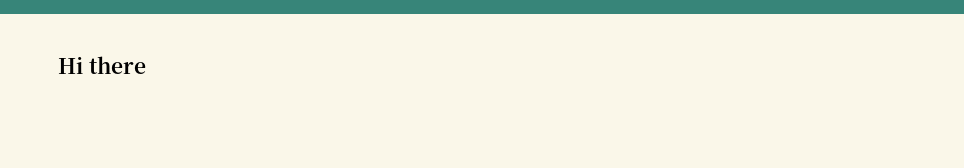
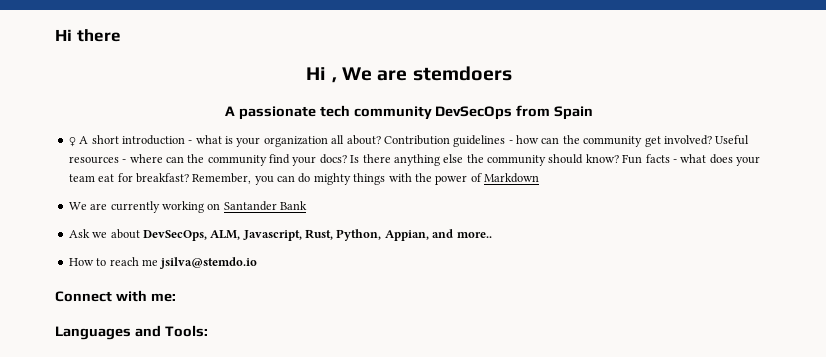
+ Hi , We are stemdoers
+ A passionate tech community DevSecOps from Spain
+ ♀ A short introduction - what is your organization all about? Contribution guidelines - how can the community get involved? Useful resources - where can the community find your docs? Is there anything else the community should know? Fun facts - what does your team eat for breakfast? Remember, you can do mighty things with the power of Markdown
+ We are currently working on Santander Bank
+ Ask we about DevSecOps, ALM, Javascript, Rust, Python, Appian, and more..
+ How to reach me jsilva@stemdo.io
+ Connect with me:
+ Languages and Tools:

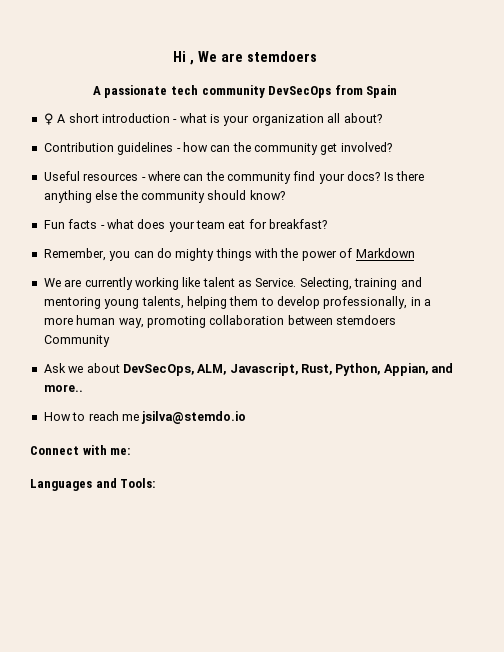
- Hi there
- ♀ A short introduction - what is your organization all about? Contribution guidelines - how can the community get involved? Useful resources - where can the community find your docs?
+ ♀ A short introduction - what is your organization all about?
+ Contribution guidelines - how can the community get involved?
+ Useful resources - where can the community find your docs?
- Is there anything else the community should know? Fun facts - what does your team eat for breakfast? Remember, you can do mighty things with the power of Markdown
+ Is there anything else the community should know?
+ Fun facts - what does your team eat for breakfast?
+ Remember, you can do mighty things with the power of Markdown
- We are currently working on Santander Bank
+ We are currently working like talent as Service. Selecting, training and mentoring young talents, helping them to develop professionally, in a more human way, promoting collaboration between stemdoers Community

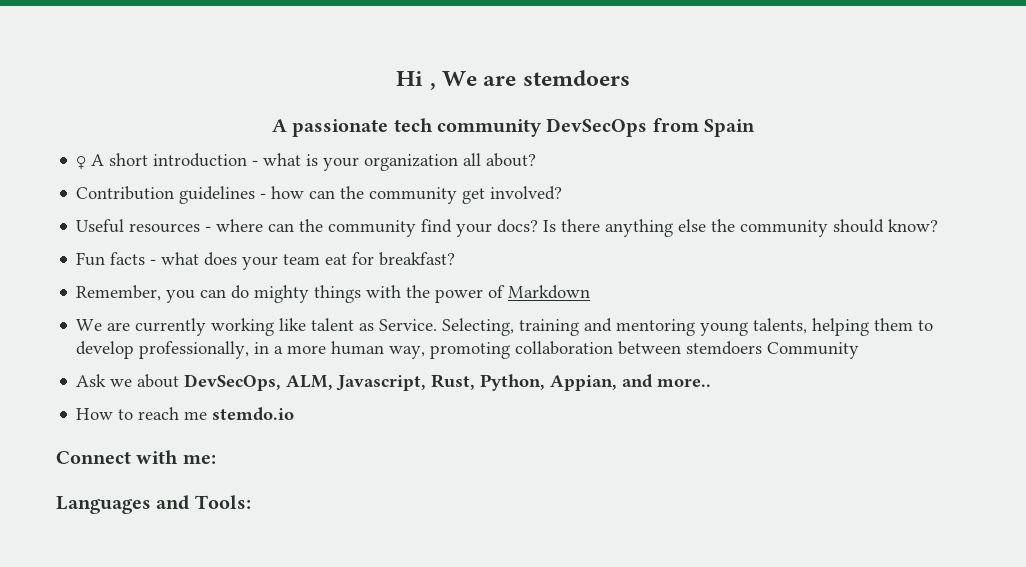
- How to reach me jsilva@stemdo.io
+ How to reach me stemdo.io

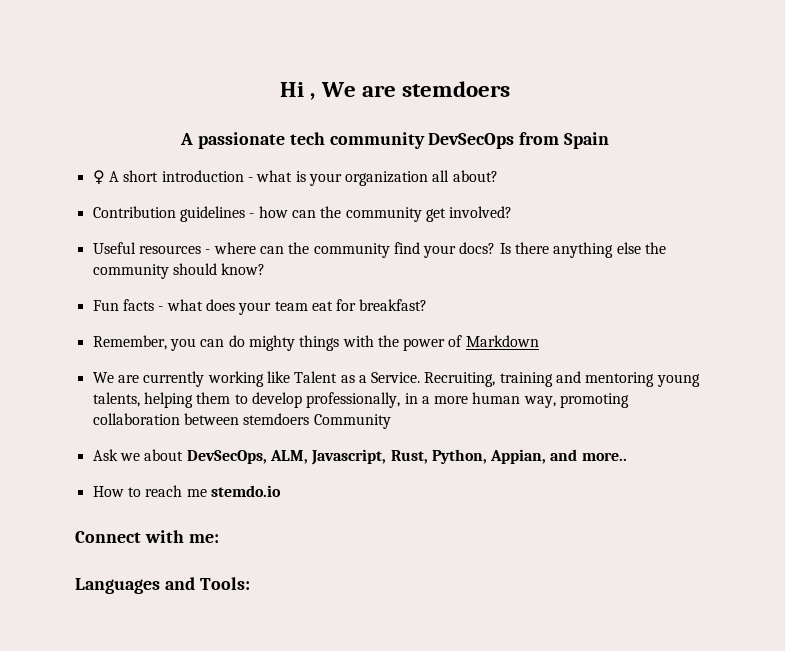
- We are currently working like talent as Service. Selecting, training and mentoring young talents, helping them to develop professionally, in a more human way, promoting collaboration between stemdoers Community
+ We are currently working like Talent as a Service. Recruiting, training and mentoring young talents, helping them to develop professionally, in a more human way, promoting collaboration between stemdoers Community

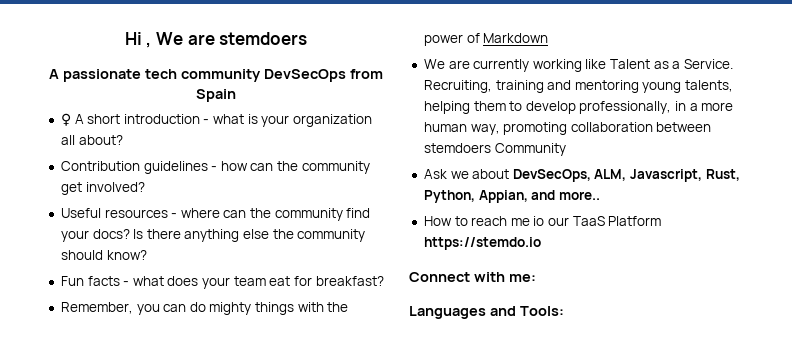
- How to reach me stemdo.io
+ How to reach me io our TaaS Platform https://stemdo.io

